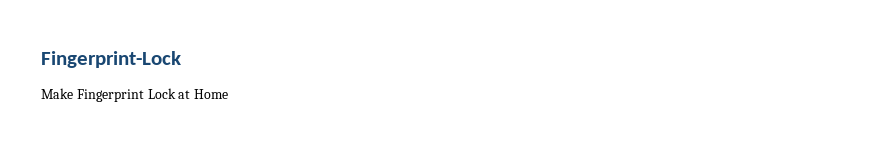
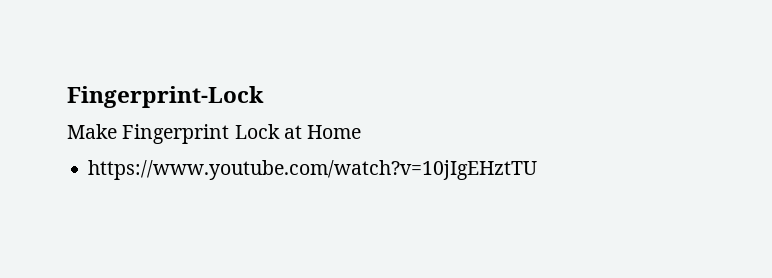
+ https://www.youtube.com/watch?v=10jIgEHztTU

